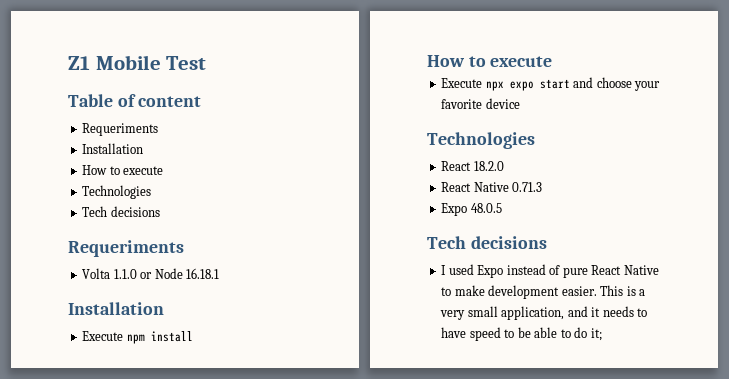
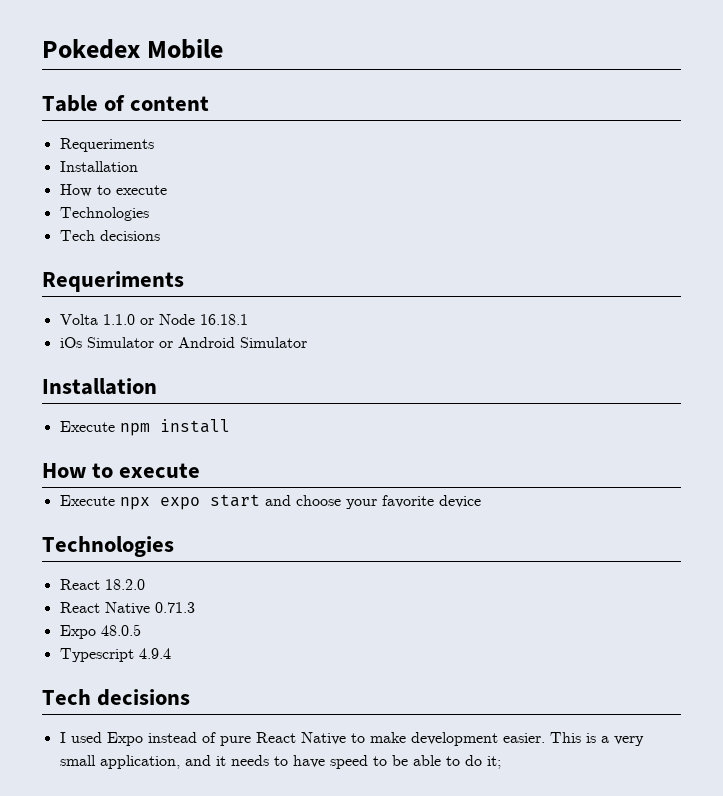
- Z1 Mobile Test
+ Pokedex Mobile
+ iOs Simulator or Android Simulator
+ Typescript 4.9.4

